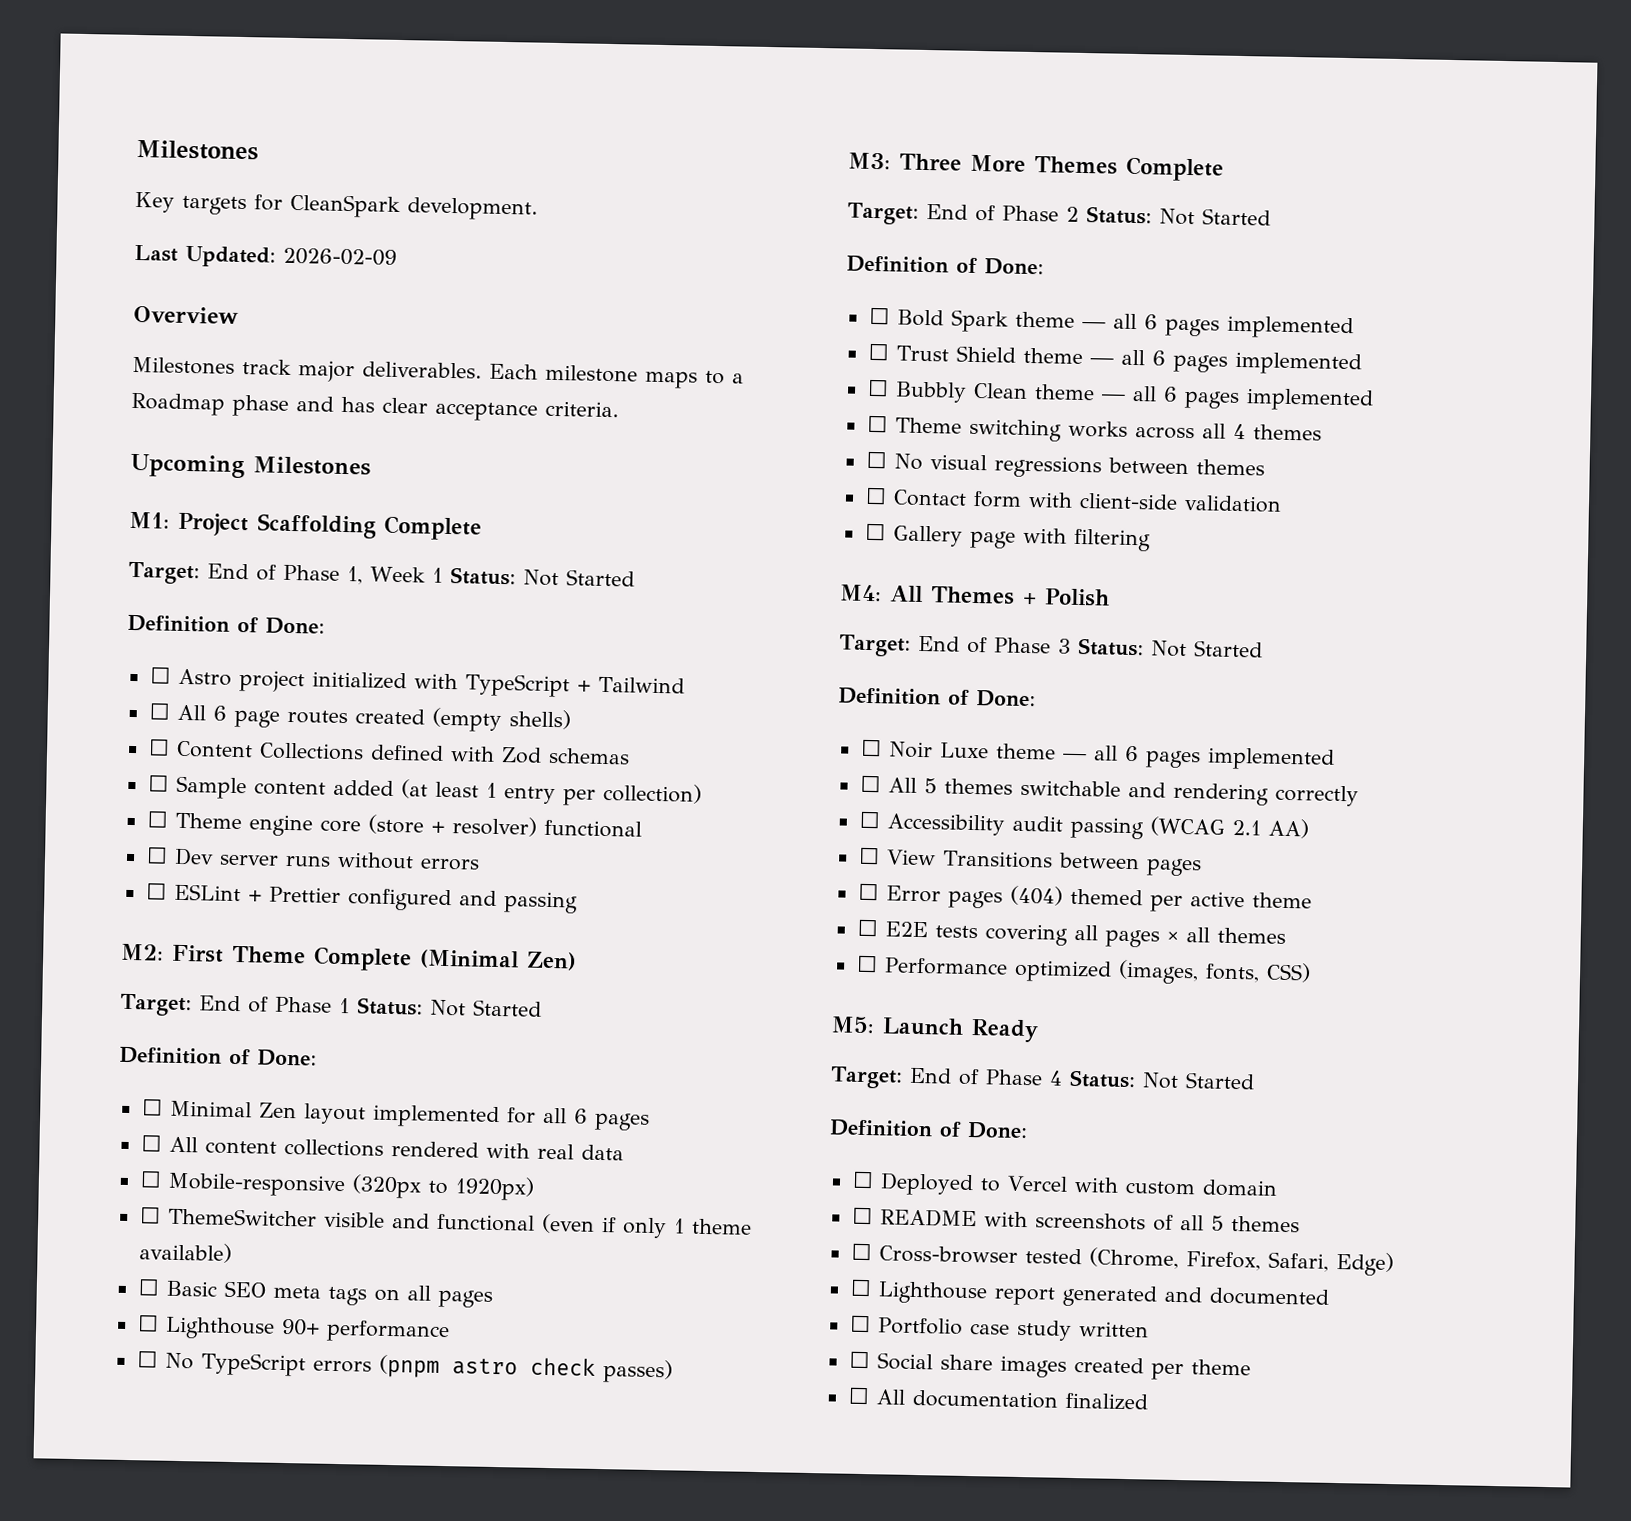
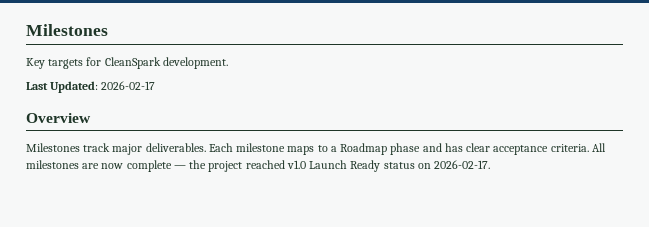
- Last Updated: 2026-02-09
+ Last Updated: 2026-02-17
- Each milestone maps to a Roadmap phase and has clear acceptance criteria.
- Upcoming Milestones
- M1: Project Scaffolding Complete
- Target: End of Phase 1, Week 1 Status: Not Started
- Definition of Done:
- ☐ Astro project initialized with TypeScript + Tailwind
- ☐ All 6 page routes created (empty shells)
- ☐ Content Collections defined with Zod schemas
- ☐ Sample content added (at least 1 entry per collection)
- ☐ Theme engine core (store + resolver) functional
- ☐ Dev server runs without errors
- ☐ ESLint + Prettier configured and passing
- M2: First Theme Complete (Minimal Zen)
- Target: End of Phase 1 Status: Not Started
- Definition of Done:
- ☐ Minimal Zen layout implemented for all 6 pages
- ☐ All content collections rendered with real data
- ☐ Mobile-responsive (320px to 1920px)
- ☐ ThemeSwitcher visible and functional (even if only 1 theme available)
- ☐ Basic SEO meta tags on all pages
- ☐ Lighthouse 90+ performance
- ☐ No TypeScript errors (pnpm astro check passes)
- M3: Three More Themes Complete
- Target: End of Phase 2 Status: Not Started
- Definition of Done:
- ☐ Bold Spark theme — all 6 pages implemented
- ☐ Trust Shield theme — all 6 pages implemented
- ☐ Bubbly Clean theme — all 6 pages implemented
- ☐ Theme switching works across all 4 themes
- ☐ No visual regressions between themes
- ☐ Contact form with client-side validation
- ☐ Gallery page with filtering
- M4: All Themes + Polish
- Target: End of Phase 3 Status: Not Started
- Definition of Done:
- ☐ Noir Luxe theme — all 6 pages implemented
- ☐ All 5 themes switchable and rendering correctly
- ☐ Accessibility audit passing (WCAG 2.1 AA)
- ☐ View Transitions between pages
- ☐ Error pages (404) themed per active theme
- ☐ E2E tests covering all pages × all themes
- ☐ Performance optimized (images, fonts, CSS)
- M5: Launch Ready
- Target: End of Phase 4 Status: Not Started
- Definition of Done:
- ☐ Deployed to Vercel with custom domain
- ☐ README with screenshots of all 5 themes
- ☐ Cross-browser tested (Chrome, Firefox, Safari, Edge)
- ☐ Lighthouse report generated and documented
- ☐ Portfolio case study written
- ☐ Social share images created per theme
- ☐ All documentation finalized
+ Each milestone maps to a Roadmap phase and has clear acceptance criteria. All milestones are now complete — the project reached v1.0 Launch Ready status on 2026-02-17.

